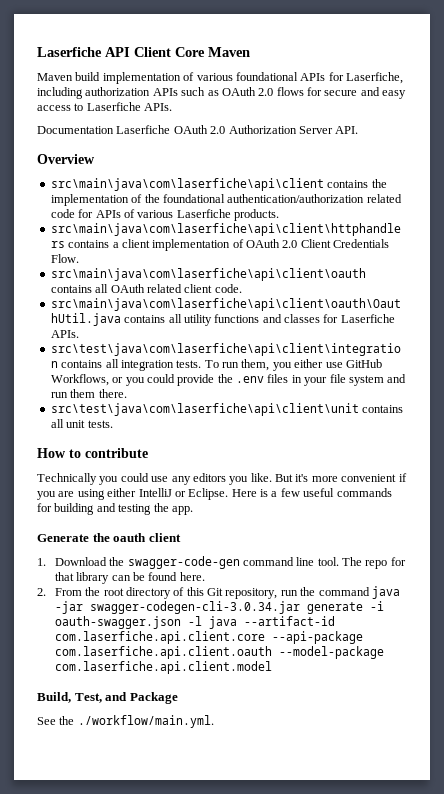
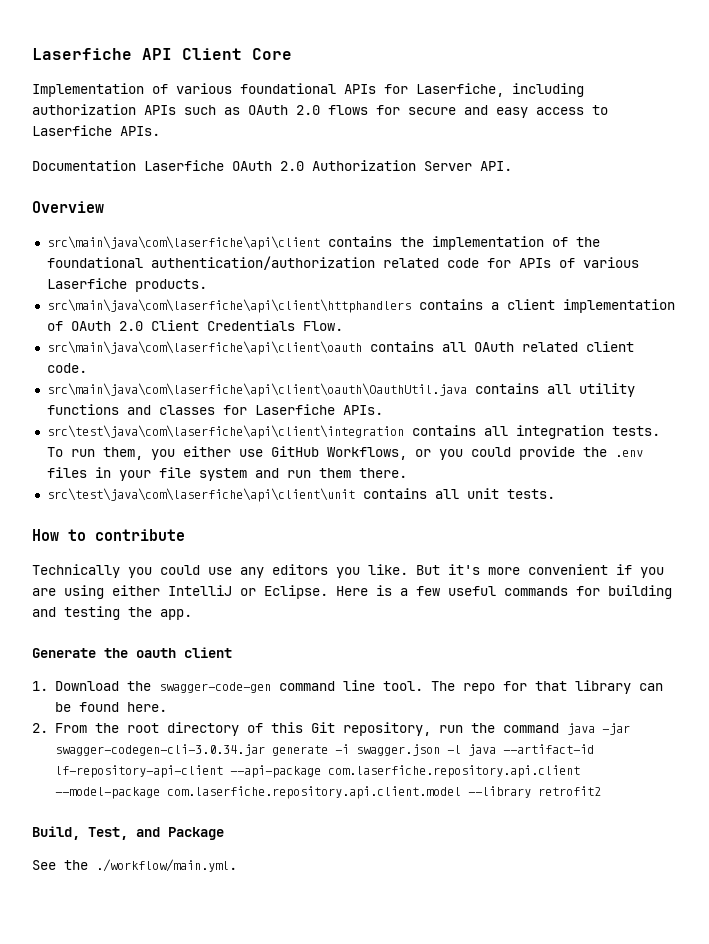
- Laserfiche API Client Core Maven
- Maven build implementation of various foundational APIs for Laserfiche, including authorization APIs such as OAuth 2.0 flows for secure and easy access to Laserfiche APIs.
+ Laserfiche API Client Core
+ Implementation of various foundational APIs for Laserfiche, including authorization APIs such as OAuth 2.0 flows for secure and easy access to Laserfiche APIs.
- 2. From the root directory of this Git repository, run the command java -jar swagger-codegen-cli-3.0.34.jar generate -i oauth-swagger.json -l java --artifact-id com.laserfiche.api.client.core --api-package com.laserfiche.api.client.oauth --model-package com.laserfiche.api.client.model
+ 2. From the root directory of this Git repository, run the command java -jar swagger-codegen-cli-3.0.34.jar generate -i swagger.json -l java --artifact-id lf-repository-api-client --api-package com.laserfiche.repository.api.client --model-package com.laserfiche.repository.api.client.model --library retrofit2

